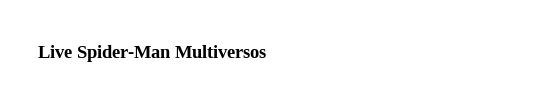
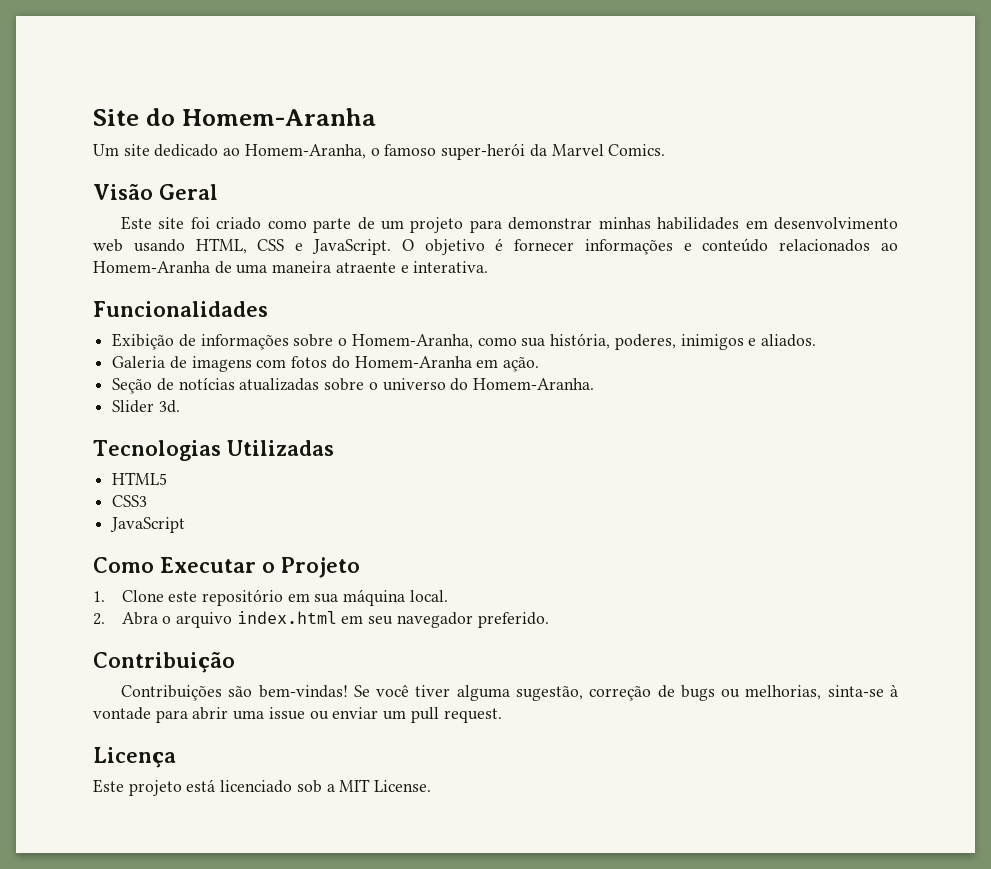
- Live Spider-Man Multiversos
+ Site do Homem-Aranha
+ Um site dedicado ao Homem-Aranha, o famoso super-herói da Marvel Comics.
+ Visão Geral
+ Este site foi criado como parte de um projeto para demonstrar minhas habilidades em desenvolvimento web usando HTML, CSS e JavaScript. O objetivo é fornecer informações e conteúdo relacionados ao Homem-Aranha de uma maneira atraente e interativa.
+ Funcionalidades
+ Exibição de informações sobre o Homem-Aranha, como sua história, poderes, inimigos e aliados.
+ Galeria de imagens com fotos do Homem-Aranha em ação.
+ Seção de notícias atualizadas sobre o universo do Homem-Aranha.
+ Slider 3d.
+ Tecnologias Utilizadas
+ HTML5
+ CSS3
+ JavaScript
+ Como Executar o Projeto
+ 1. Clone este repositório em sua máquina local.
+ 2. Abra o arquivo index.html em seu navegador preferido.
+ Contribuição
+ Contribuições são bem-vindas! Se você tiver alguma sugestão, correção de bugs ou melhorias, sinta-se à vontade para abrir uma issue ou enviar um pull request.
+ Licença
+ Este projeto está licenciado sob a MIT License.

